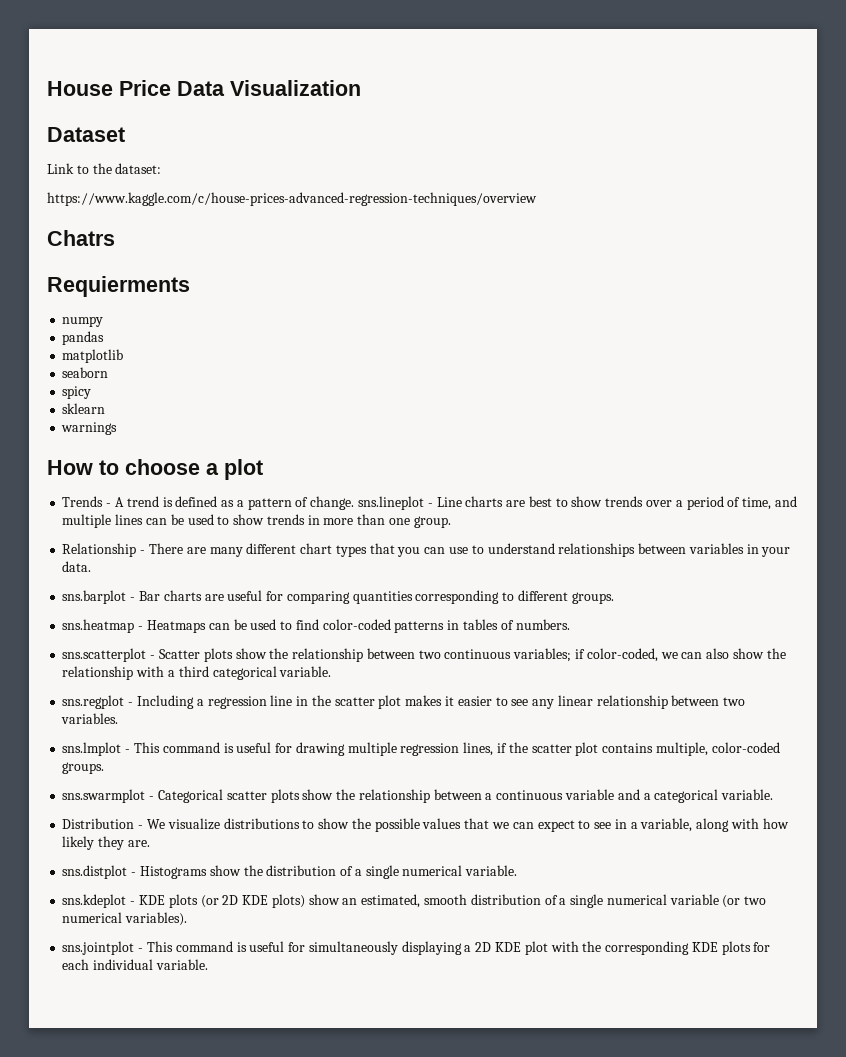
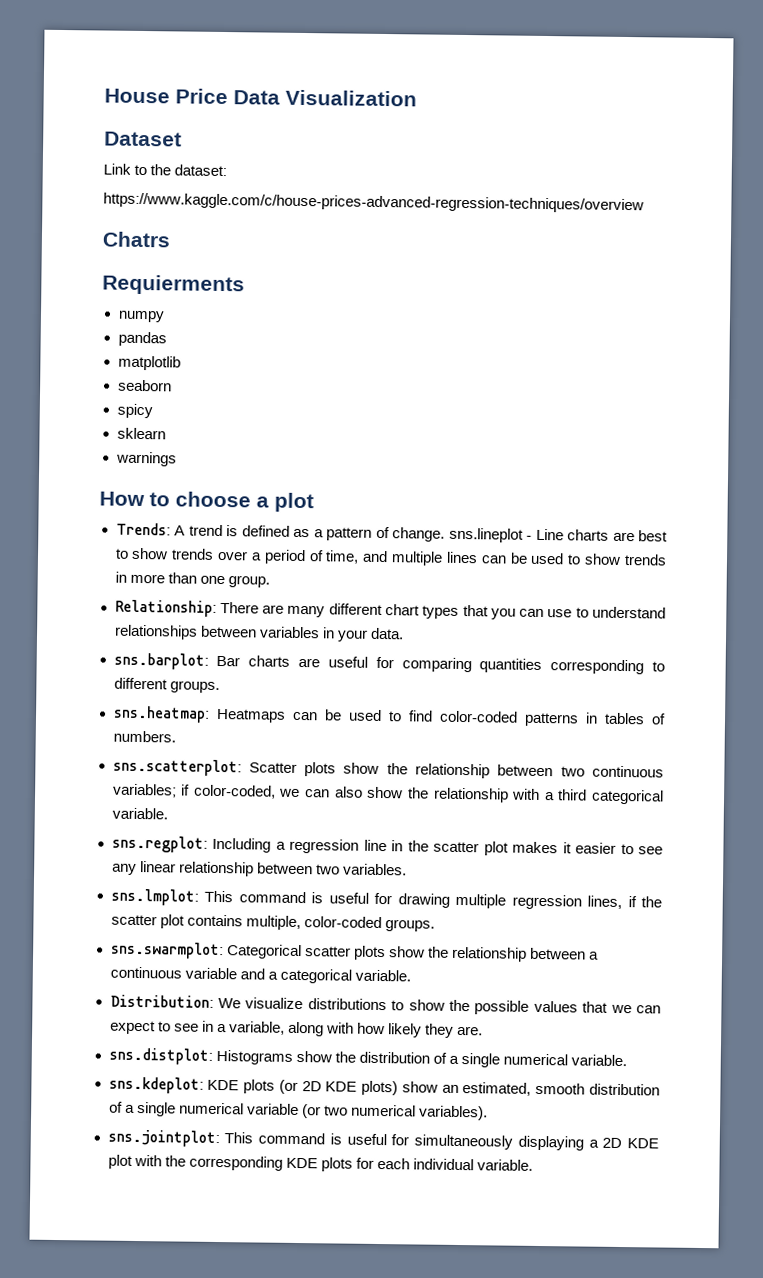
- Trends - A trend is defined as a pattern of change. sns.lineplot - Line charts are best to show trends over a period of time, and multiple lines can be used to show trends in more than one group.
+ Trends: A trend is defined as a pattern of change. sns.lineplot - Line charts are best to show trends over a period of time, and multiple lines can be used to show trends in more than one group.
- Relationship - There are many different chart types that you can use to understand relationships between variables in your data.
+ Relationship: There are many different chart types that you can use to understand relationships between variables in your data.
- sns.barplot - Bar charts are useful for comparing quantities corresponding to different groups.
+ sns.barplot: Bar charts are useful for comparing quantities corresponding to different groups.
- sns.heatmap - Heatmaps can be used to find color-coded patterns in tables of numbers.
+ sns.heatmap: Heatmaps can be used to find color-coded patterns in tables of numbers.
- sns.scatterplot - Scatter plots show the relationship between two continuous variables; if color-coded, we can also show the relationship with a third categorical variable.
+ sns.scatterplot: Scatter plots show the relationship between two continuous variables; if color-coded, we can also show the relationship with a third categorical variable.
- sns.regplot - Including a regression line in the scatter plot makes it easier to see any linear relationship between two variables.
+ sns.regplot: Including a regression line in the scatter plot makes it easier to see any linear relationship between two variables.
- sns.lmplot - This command is useful for drawing multiple regression lines, if the scatter plot contains multiple, color-coded groups.
+ sns.lmplot: This command is useful for drawing multiple regression lines, if the scatter plot contains multiple, color-coded groups.
- sns.swarmplot - Categorical scatter plots show the relationship between a continuous variable and a categorical variable.
+ sns.swarmplot: Categorical scatter plots show the relationship between a continuous variable and a categorical variable.
- Distribution - We visualize distributions to show the possible values that we can expect to see in a variable, along with how likely they are.
+ Distribution: We visualize distributions to show the possible values that we can expect to see in a variable, along with how likely they are.
- sns.distplot - Histograms show the distribution of a single numerical variable.
+ sns.distplot: Histograms show the distribution of a single numerical variable.
- sns.kdeplot - KDE plots (or 2D KDE plots) show an estimated, smooth distribution of a single numerical variable (or two numerical variables).
+ sns.kdeplot: KDE plots (or 2D KDE plots) show an estimated, smooth distribution of a single numerical variable (or two numerical variables).
- sns.jointplot - This command is useful for simultaneously displaying a 2D KDE plot with the corresponding KDE plots for each individual variable.
+ sns.jointplot: This command is useful for simultaneously displaying a 2D KDE plot with the corresponding KDE plots for each individual variable.

